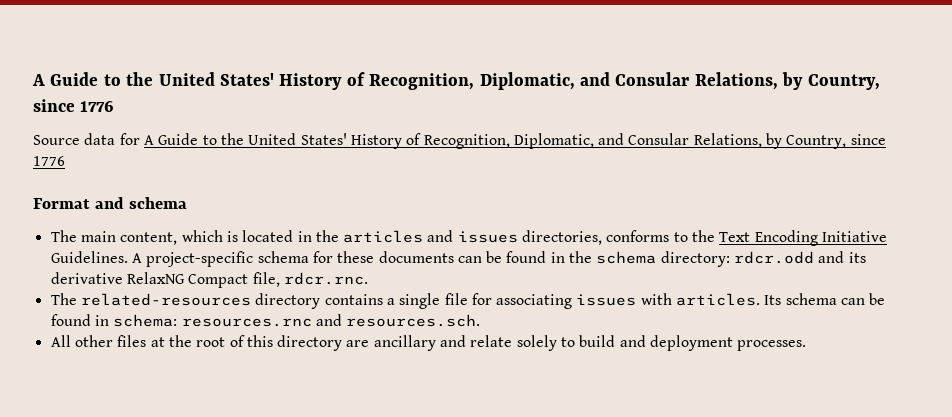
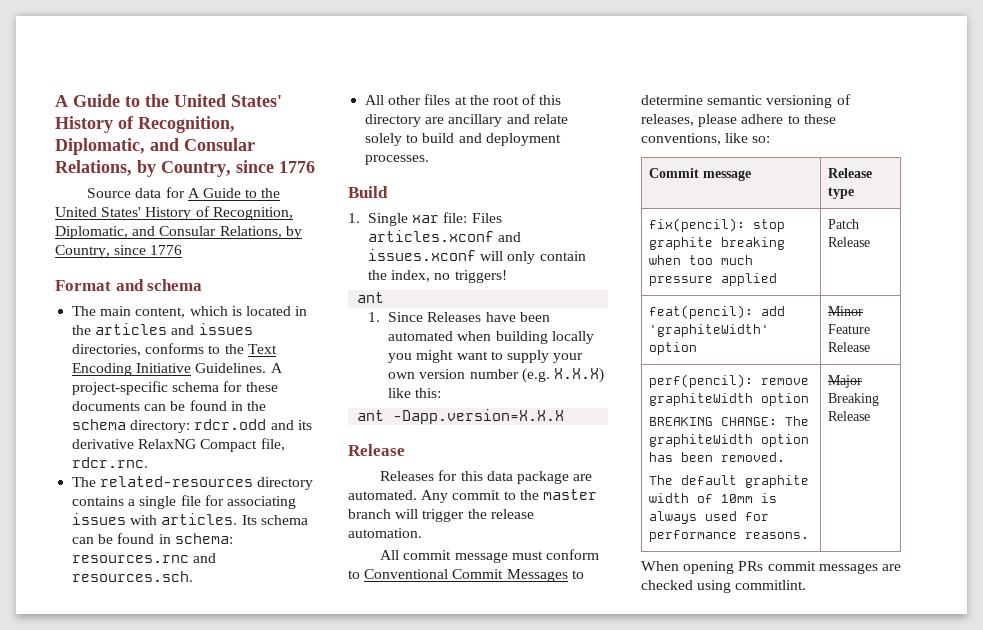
+ Build
+ 1. Single xar file: Files articles.xconf and issues.xconf will only contain the index, no triggers!
+ ant
+ 1. Since Releases have been automated when building locally you might want to supply your own version number (e.g. X.X.X) like this:
+ ant -Dapp.version=X.X.X
+ Release
+ Releases for this data package are automated. Any commit to the master branch will trigger the release automation.
+ All commit message must conform to Conventional Commit Messages to determine semantic versioning of releases, please adhere to these conventions, like so:
+ Commit message | Release type
+ fix(pencil): stop graphite breaking when too much pressure applied | Patch Release
+ feat(pencil): add 'graphiteWidth' option | Minor Feature Release
+ perf(pencil): remove graphiteWidth option
+ BREAKING CHANGE: The graphiteWidth option has been removed.
+ The default graphite width of 10mm is always used for performance reasons. | Major Breaking Release
+ When opening PRs commit messages are checked using commitlint.

